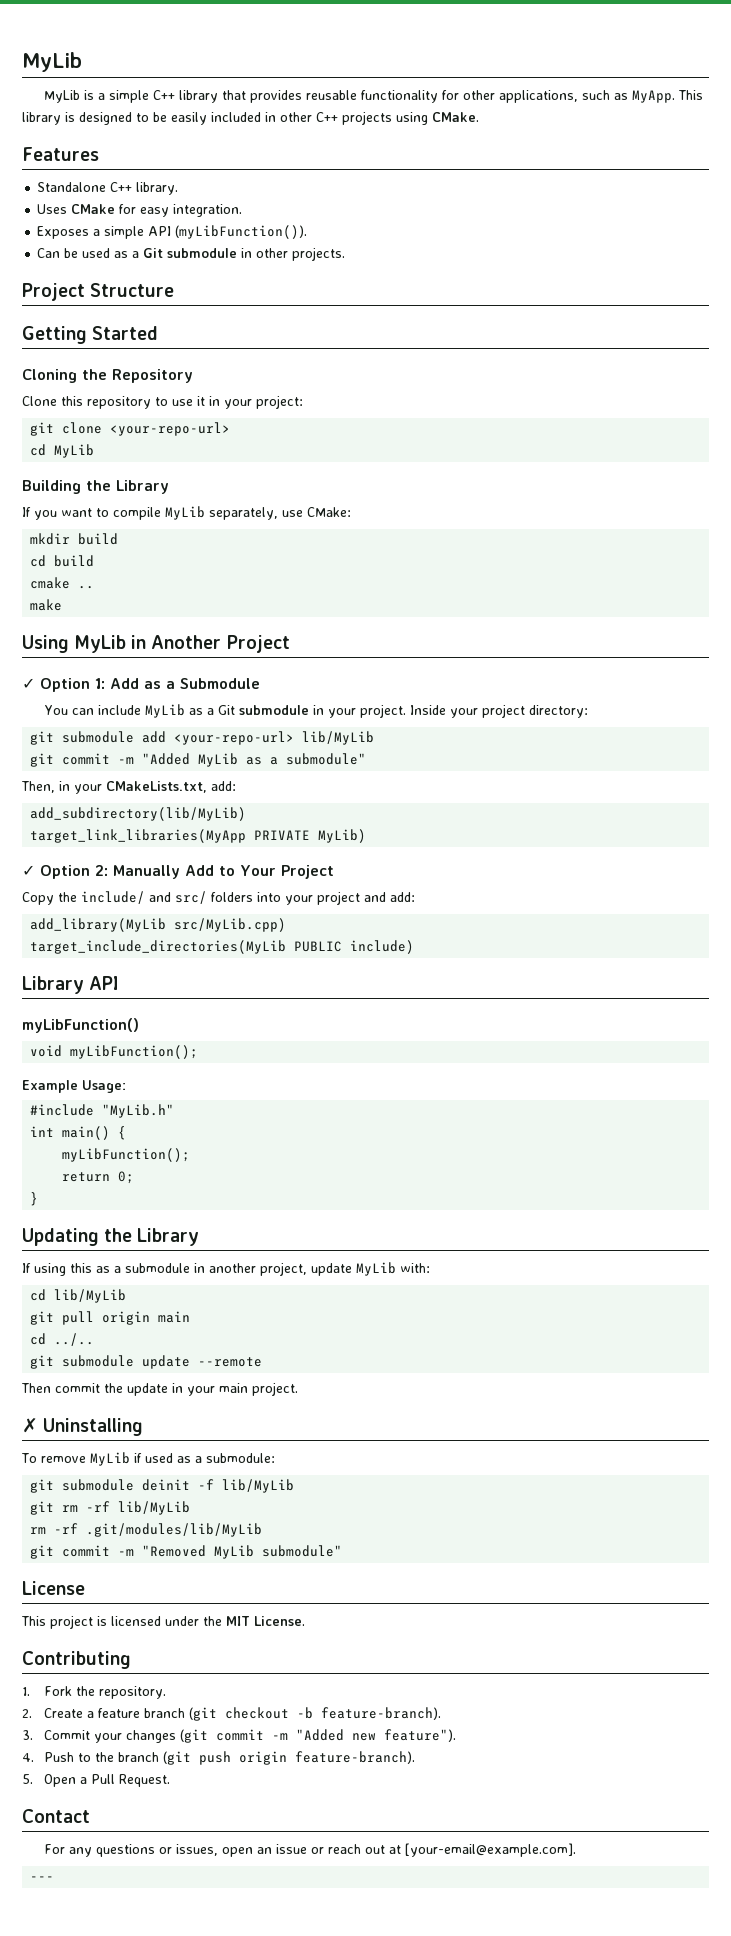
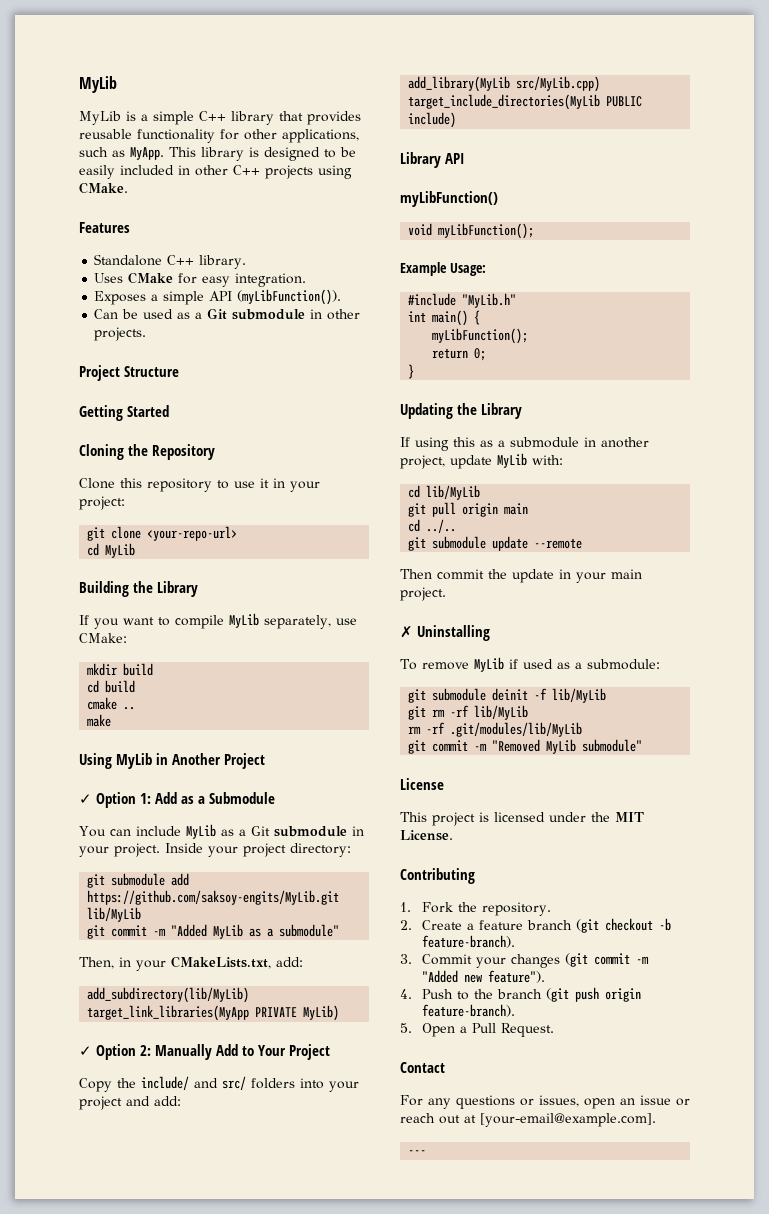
- git submodule add <your-repo-url> lib/MyLib
+ git submodule add https://github.com/saksoy-engits/MyLib.git lib/MyLib

